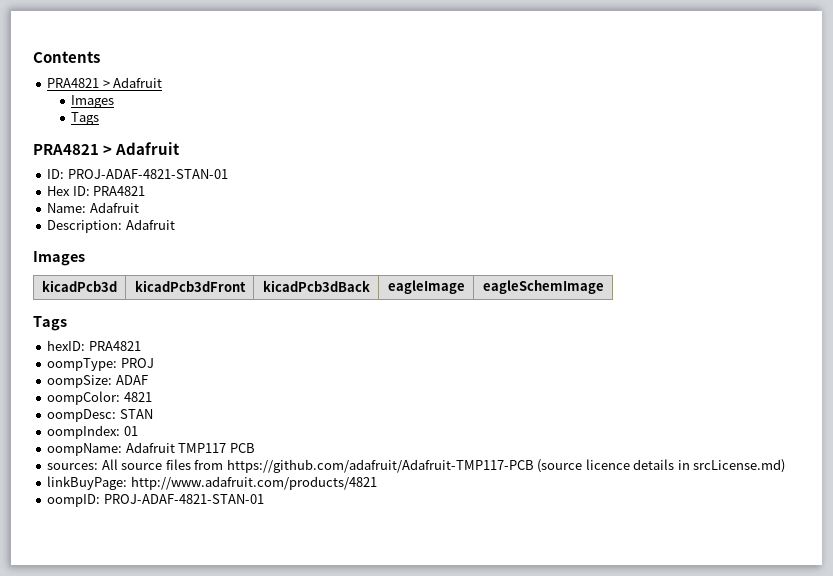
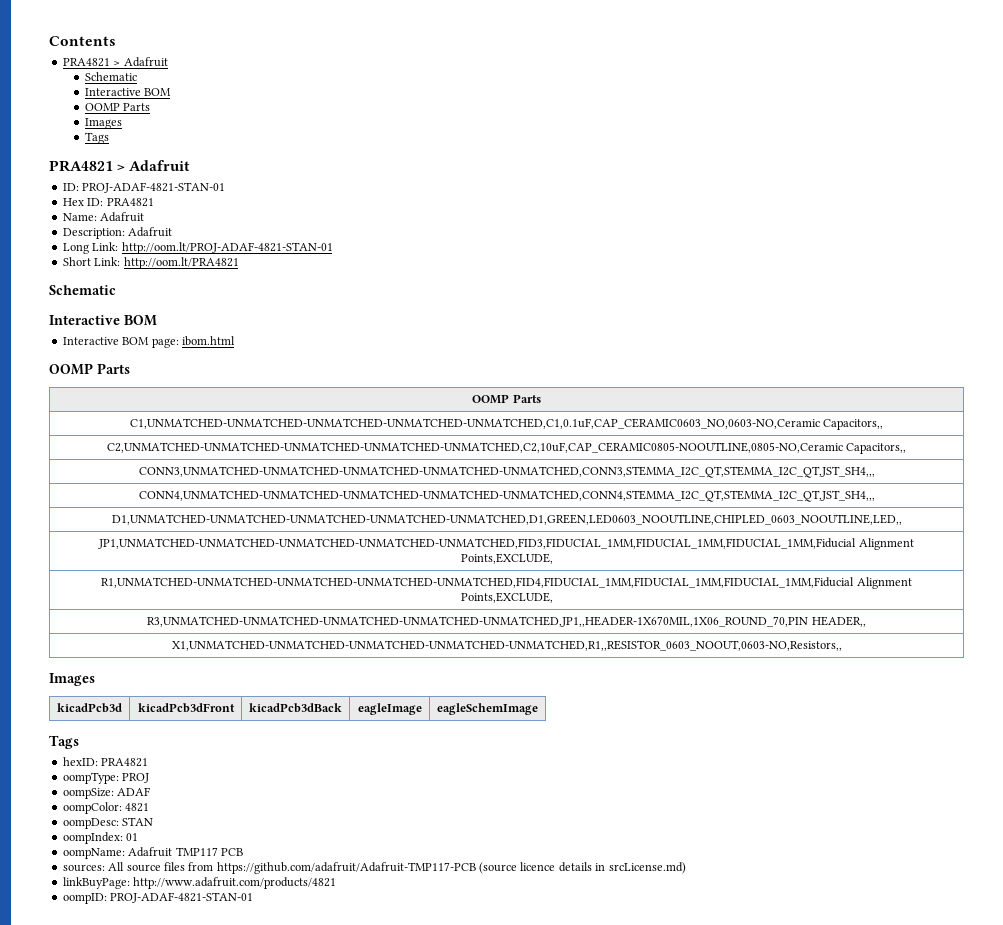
  Contents
  PRA4821 > Adafruit
+ Schematic
+ Interactive BOM
+ OOMP Parts
+ Long Link: http://oom.lt/PROJ-ADAF-4821-STAN-01
+ Short Link: http://oom.lt/PRA4821
+ Schematic
+ Interactive BOM
+ Interactive BOM page: ibom.html
+ OOMP Parts
+ OOMP Parts
+ C1,UNMATCHED-UNMATCHED-UNMATCHED-UNMATCHED-UNMATCHED,C1,0.1uF,CAP_CERAMIC0603_NO,0603-NO,Ceramic Capacitors,,
+ C2,UNMATCHED-UNMATCHED-UNMATCHED-UNMATCHED-UNMATCHED,C2,10uF,CAP_CERAMIC0805-NOOUTLINE,0805-NO,Ceramic Capacitors,,
+ CONN3,UNMATCHED-UNMATCHED-UNMATCHED-UNMATCHED-UNMATCHED,CONN3,STEMMA_I2C_QT,STEMMA_I2C_QT,JST_SH4,,,
+ CONN4,UNMATCHED-UNMATCHED-UNMATCHED-UNMATCHED-UNMATCHED,CONN4,STEMMA_I2C_QT,STEMMA_I2C_QT,JST_SH4,,,
+ D1,UNMATCHED-UNMATCHED-UNMATCHED-UNMATCHED-UNMATCHED,D1,GREEN,LED0603_NOOUTLINE,CHIPLED_0603_NOOUTLINE,LED,,
+ JP1,UNMATCHED-UNMATCHED-UNMATCHED-UNMATCHED-UNMATCHED,FID3,FIDUCIAL_1MM,FIDUCIAL_1MM,FIDUCIAL_1MM,Fiducial Alignment Points,EXCLUDE,
+ R1,UNMATCHED-UNMATCHED-UNMATCHED-UNMATCHED-UNMATCHED,FID4,FIDUCIAL_1MM,FIDUCIAL_1MM,FIDUCIAL_1MM,Fiducial Alignment Points,EXCLUDE,
+ R3,UNMATCHED-UNMATCHED-UNMATCHED-UNMATCHED-UNMATCHED,JP1,,HEADER-1X670MIL,1X06_ROUND_70,PIN HEADER,,
+ X1,UNMATCHED-UNMATCHED-UNMATCHED-UNMATCHED-UNMATCHED,R1,,RESISTOR_0603_NOOUT,0603-NO,Resistors,,

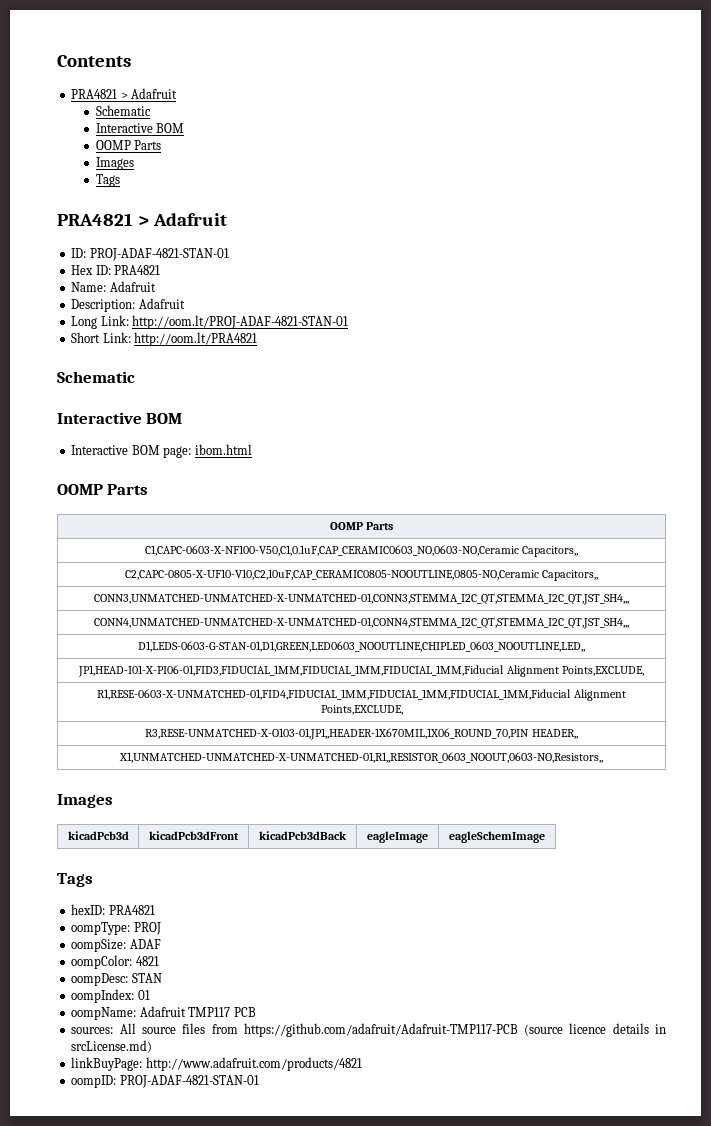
- C1,UNMATCHED-UNMATCHED-UNMATCHED-UNMATCHED-UNMATCHED,C1,0.1uF,CAP_CERAMIC0603_NO,0603-NO,Ceramic Capacitors,,
- C2,UNMATCHED-UNMATCHED-UNMATCHED-UNMATCHED-UNMATCHED,C2,10uF,CAP_CERAMIC0805-NOOUTLINE,0805-NO,Ceramic Capacitors,,
- CONN3,UNMATCHED-UNMATCHED-UNMATCHED-UNMATCHED-UNMATCHED,CONN3,STEMMA_I2C_QT,STEMMA_I2C_QT,JST_SH4,,,
- CONN4,UNMATCHED-UNMATCHED-UNMATCHED-UNMATCHED-UNMATCHED,CONN4,STEMMA_I2C_QT,STEMMA_I2C_QT,JST_SH4,,,
- D1,UNMATCHED-UNMATCHED-UNMATCHED-UNMATCHED-UNMATCHED,D1,GREEN,LED0603_NOOUTLINE,CHIPLED_0603_NOOUTLINE,LED,,
- JP1,UNMATCHED-UNMATCHED-UNMATCHED-UNMATCHED-UNMATCHED,FID3,FIDUCIAL_1MM,FIDUCIAL_1MM,FIDUCIAL_1MM,Fiducial Alignment Points,EXCLUDE,
- R1,UNMATCHED-UNMATCHED-UNMATCHED-UNMATCHED-UNMATCHED,FID4,FIDUCIAL_1MM,FIDUCIAL_1MM,FIDUCIAL_1MM,Fiducial Alignment Points,EXCLUDE,
- R3,UNMATCHED-UNMATCHED-UNMATCHED-UNMATCHED-UNMATCHED,JP1,,HEADER-1X670MIL,1X06_ROUND_70,PIN HEADER,,
+ C1,CAPC-0603-X-NF100-V50,C1,0.1uF,CAP_CERAMIC0603_NO,0603-NO,Ceramic Capacitors,,
+ C2,CAPC-0805-X-UF10-V10,C2,10uF,CAP_CERAMIC0805-NOOUTLINE,0805-NO,Ceramic Capacitors,,
+ CONN3,UNMATCHED-UNMATCHED-X-UNMATCHED-01,CONN3,STEMMA_I2C_QT,STEMMA_I2C_QT,JST_SH4,,,
+ CONN4,UNMATCHED-UNMATCHED-X-UNMATCHED-01,CONN4,STEMMA_I2C_QT,STEMMA_I2C_QT,JST_SH4,,,
+ D1,LEDS-0603-G-STAN-01,D1,GREEN,LED0603_NOOUTLINE,CHIPLED_0603_NOOUTLINE,LED,,
+ JP1,HEAD-I01-X-PI06-01,FID3,FIDUCIAL_1MM,FIDUCIAL_1MM,FIDUCIAL_1MM,Fiducial Alignment Points,EXCLUDE,
+ R1,RESE-0603-X-UNMATCHED-01,FID4,FIDUCIAL_1MM,FIDUCIAL_1MM,FIDUCIAL_1MM,Fiducial Alignment Points,EXCLUDE,
+ R3,RESE-UNMATCHED-X-O103-01,JP1,,HEADER-1X670MIL,1X06_ROUND_70,PIN HEADER,,
- X1,UNMATCHED-UNMATCHED-UNMATCHED-UNMATCHED-UNMATCHED,R1,,RESISTOR_0603_NOOUT,0603-NO,Resistors,,
+ X1,UNMATCHED-UNMATCHED-X-UNMATCHED-01,R1,,RESISTOR_0603_NOOUT,0603-NO,Resistors,,

